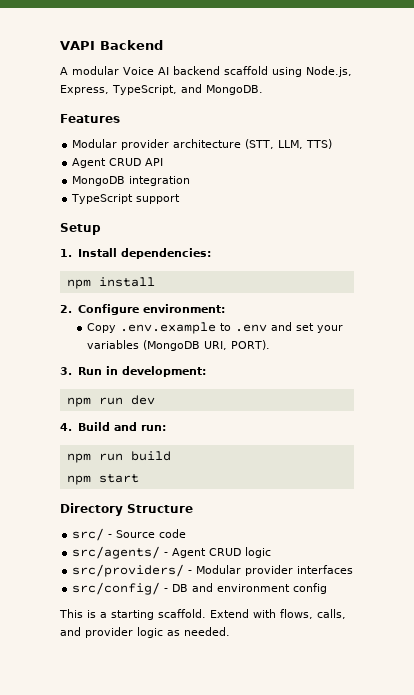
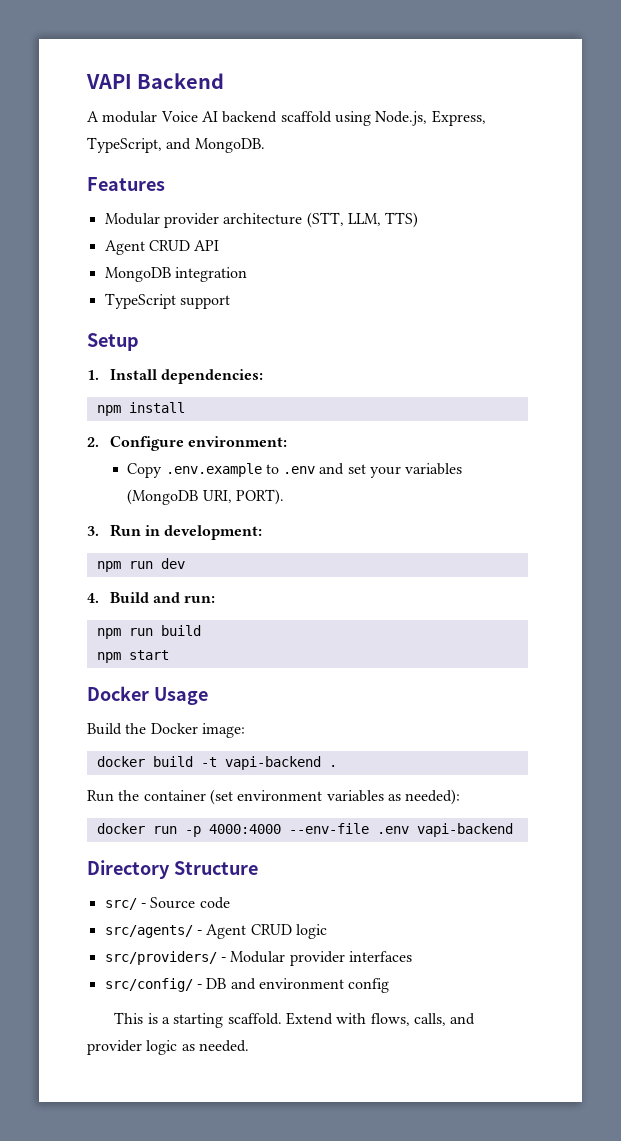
+ Docker Usage
+ Build the Docker image:
+ docker build -t vapi-backend .
+ Run the container (set environment variables as needed):
+ docker run -p 4000:4000 --env-file .env vapi-backend

